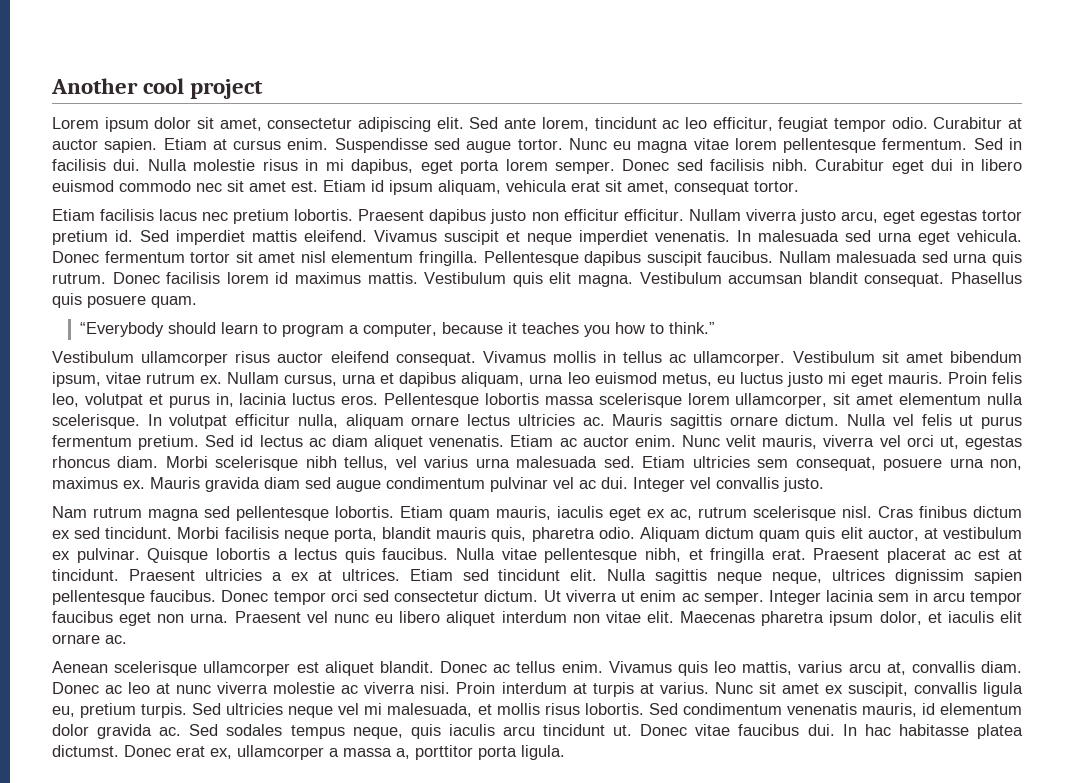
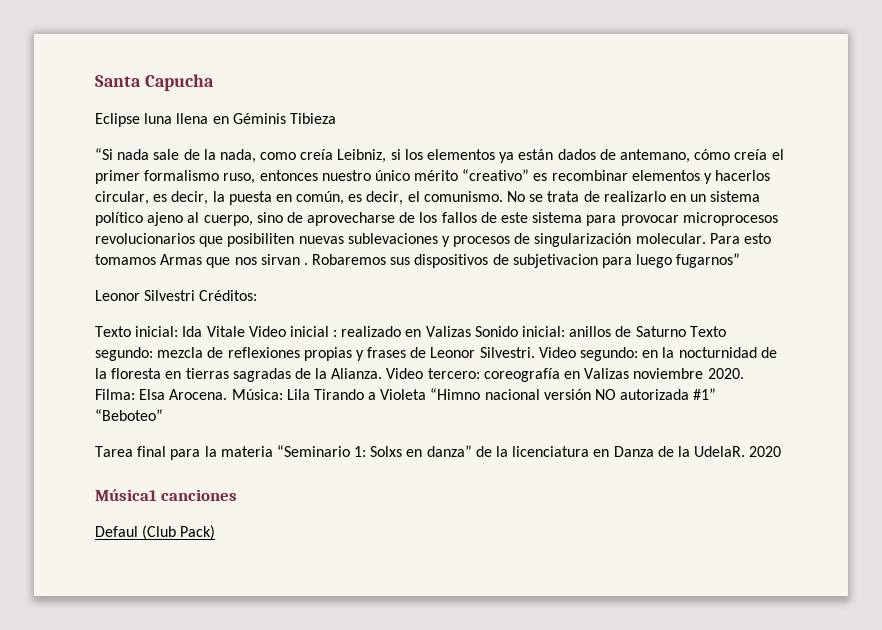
- Another cool project
- Lorem ipsum dolor sit amet, consectetur adipiscing elit. Sed ante lorem, tincidunt ac leo efficitur, feugiat tempor odio. Curabitur at auctor sapien. Etiam at cursus enim. Suspendisse sed augue tortor. Nunc eu magna vitae lorem pellentesque fermentum. Sed in facilisis dui. Nulla molestie risus in mi dapibus, eget porta lorem semper. Donec sed facilisis nibh. Curabitur eget dui in libero euismod commodo nec sit amet est. Etiam id ipsum aliquam, vehicula erat sit amet, consequat tortor.
- Etiam facilisis lacus nec pretium lobortis. Praesent dapibus justo non efficitur efficitur. Nullam viverra justo arcu, eget egestas tortor pretium id. Sed imperdiet mattis eleifend. Vivamus suscipit et neque imperdiet venenatis. In malesuada sed urna eget vehicula. Donec fermentum tortor sit amet nisl elementum fringilla. Pellentesque dapibus suscipit faucibus. Nullam malesuada sed urna quis rutrum. Donec facilisis lorem id maximus mattis. Vestibulum quis elit magna. Vestibulum accumsan blandit consequat. Phasellus quis posuere quam.
- “Everybody should learn to program a computer, because it teaches you how to think.”
- Vestibulum ullamcorper risus auctor eleifend consequat. Vivamus mollis in tellus ac ullamcorper. Vestibulum sit amet bibendum ipsum, vitae rutrum ex. Nullam cursus, urna et dapibus aliquam, urna leo euismod metus, eu luctus justo mi eget mauris. Proin felis leo, volutpat et purus in, lacinia luctus eros. Pellentesque lobortis massa scelerisque lorem ullamcorper, sit amet elementum nulla scelerisque. In volutpat efficitur nulla, aliquam ornare lectus ultricies ac. Mauris sagittis ornare dictum. Nulla vel felis ut purus fermentum pretium. Sed id lectus ac diam aliquet venenatis. Etiam ac auctor enim. Nunc velit mauris, viverra vel orci ut, egestas rhoncus diam. Morbi scelerisque nibh tellus, vel varius urna malesuada sed. Etiam ultricies sem consequat, posuere urna non, maximus ex. Mauris gravida diam sed augue condimentum pulvinar vel ac dui. Integer vel convallis justo.
- Nam rutrum magna sed pellentesque lobortis. Etiam quam mauris, iaculis eget ex ac, rutrum scelerisque nisl. Cras finibus dictum ex sed tincidunt. Morbi facilisis neque porta, blandit mauris quis, pharetra odio. Aliquam dictum quam quis elit auctor, at vestibulum ex pulvinar. Quisque lobortis a lectus quis faucibus. Nulla vitae pellentesque nibh, et fringilla erat. Praesent placerat ac est at tincidunt. Praesent ultricies a ex at ultrices. Etiam sed tincidunt elit. Nulla sagittis neque neque, ultrices dignissim sapien pellentesque faucibus. Donec tempor orci sed consectetur dictum. Ut viverra ut enim ac semper. Integer lacinia sem in arcu tempor faucibus eget non urna. Praesent vel nunc eu libero aliquet interdum non vitae elit. Maecenas pharetra ipsum dolor, et iaculis elit ornare ac.
- Aenean scelerisque ullamcorper est aliquet blandit. Donec ac tellus enim. Vivamus quis leo mattis, varius arcu at, convallis diam. Donec ac leo at nunc viverra molestie ac viverra nisi. Proin interdum at turpis at varius. Nunc sit amet ex suscipit, convallis ligula eu, pretium turpis. Sed ultricies neque vel mi malesuada, et mollis risus lobortis. Sed condimentum venenatis mauris, id elementum dolor gravida ac. Sed sodales tempus neque, quis iaculis arcu tincidunt ut. Donec vitae faucibus dui. In hac habitasse platea dictumst. Donec erat ex, ullamcorper a massa a, porttitor porta ligula.
+ Santa Capucha
+ Eclipse luna llena en Géminis Tibieza
+ “Si nada sale de la nada, como creía Leibniz, si los elementos ya están dados de antemano, cómo creía el primer formalismo ruso, entonces nuestro único mérito “creativo” es recombinar elementos y hacerlos circular, es decir, la puesta en común, es decir, el comunismo. No se trata de realizarlo en un sistema político ajeno al cuerpo, sino de aprovecharse de los fallos de este sistema para provocar microprocesos revolucionarios que posibiliten nuevas sublevaciones y procesos de singularización molecular. Para esto tomamos Armas que nos sirvan . Robaremos sus dispositivos de subjetivacion para luego fugarnos”
+ Leonor Silvestri Créditos:
+ Texto inicial: Ida Vitale Video inicial : realizado en Valizas Sonido inicial: anillos de Saturno Texto segundo: mezcla de reflexiones propias y frases de Leonor Silvestri. Video segundo: en la nocturnidad de la floresta en tierras sagradas de la Alianza. Video tercero: coreografía en Valizas noviembre 2020. Filma: Elsa Arocena. Música: Lila Tirando a Violeta “Himno nacional versión NO autorizada #1” “Beboteo”
+ Tarea final para la materia “Seminario 1: Solxs en danza” de la licenciatura en Danza de la UdelaR. 2020
+ Música1 canciones
+ Defaul (Club Pack)

